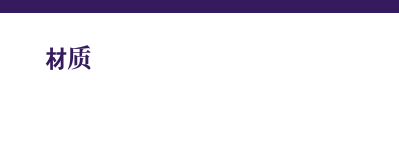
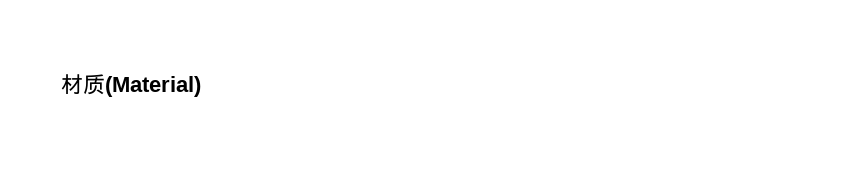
- 材质
+ 材质(Material)

